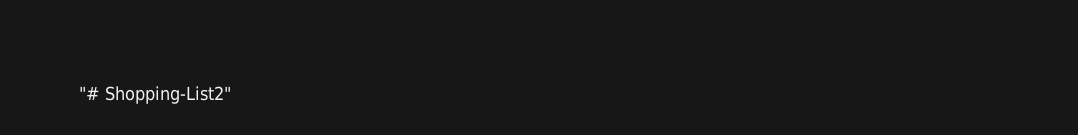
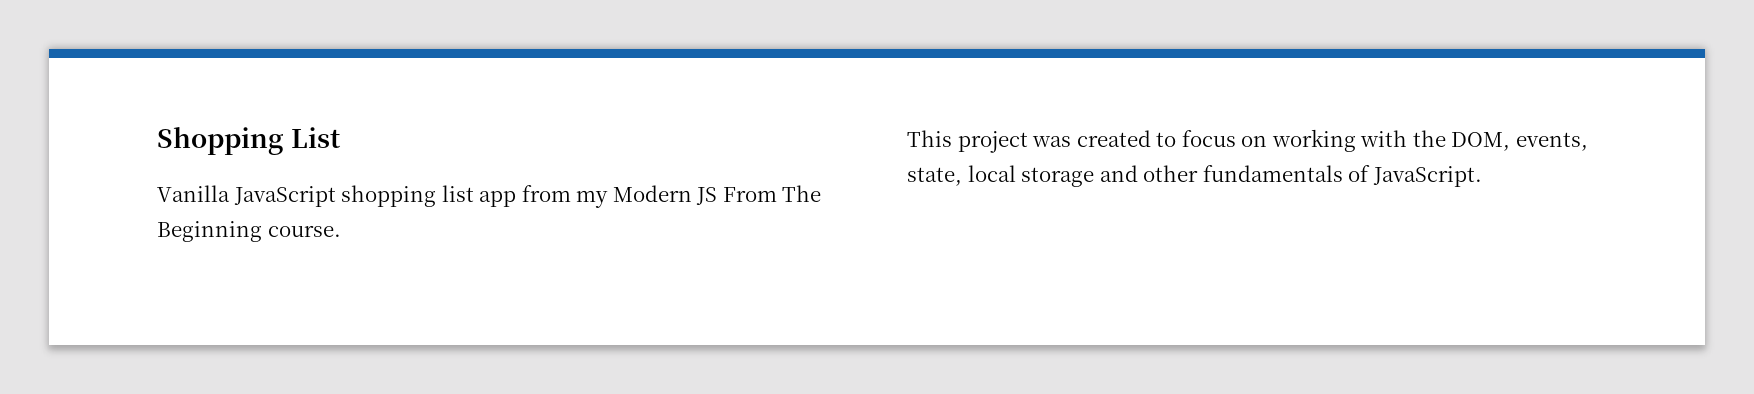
- "# Shopping-List2"
+ Shopping List
+ Vanilla JavaScript shopping list app from my Modern JS From The Beginning course.
+ This project was created to focus on working with the DOM, events, state, local storage and other fundamentals of JavaScript.

